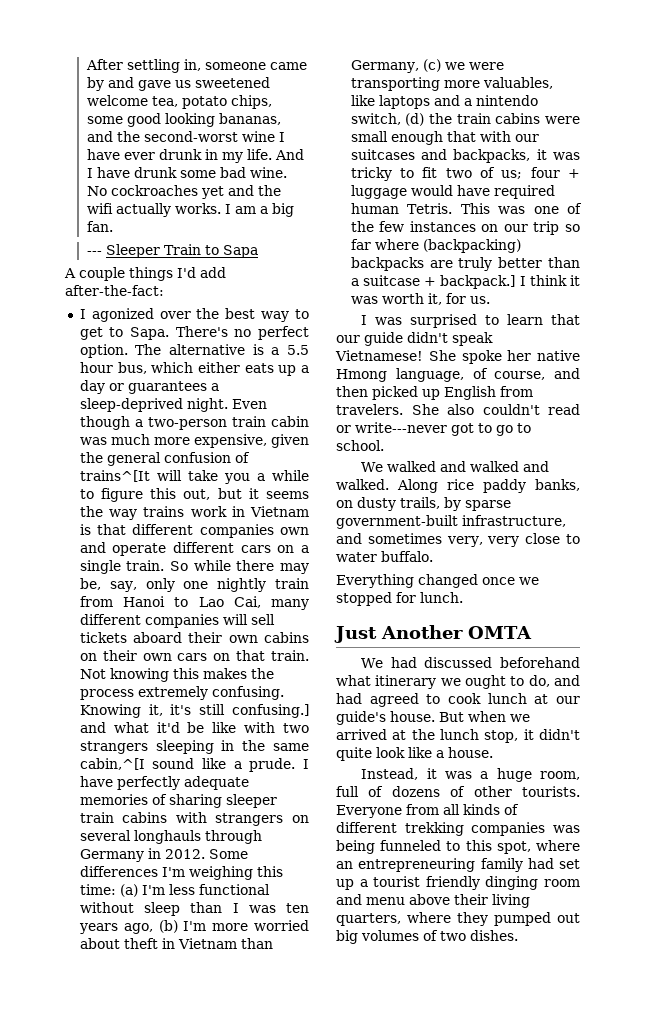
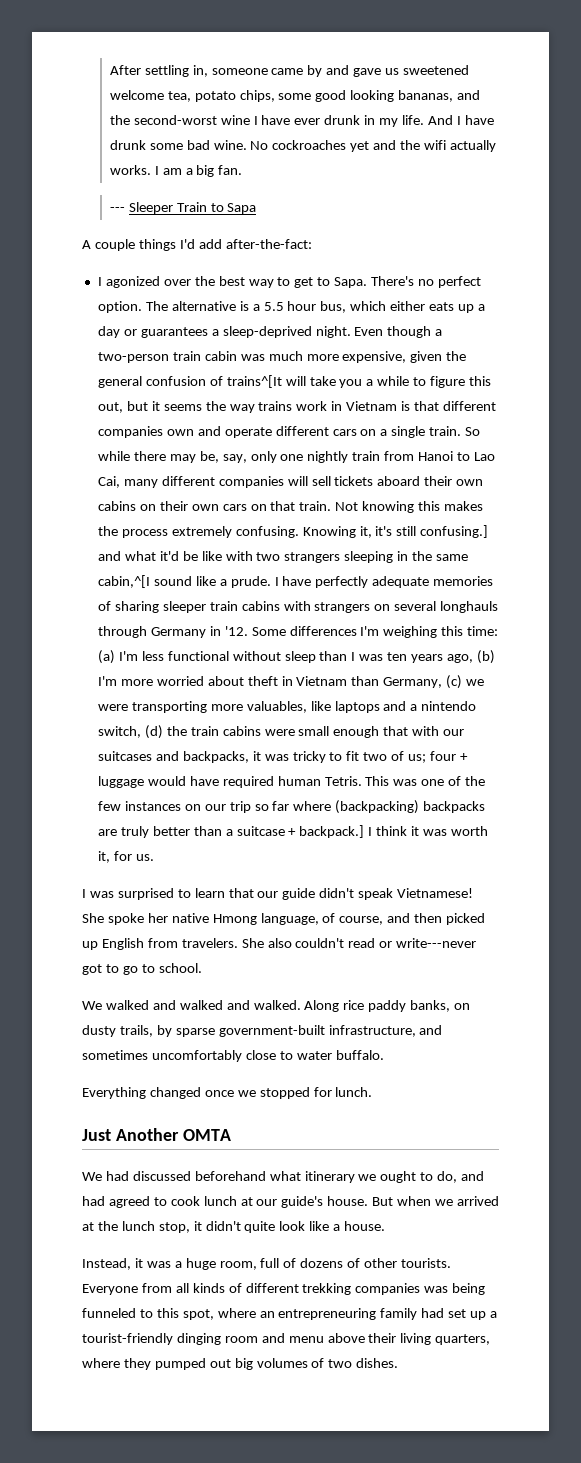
- I have perfectly adequate memories of sharing sleeper train cabins with strangers on several longhauls through Germany in 2012. Some differences I'm weighing this time:
+ I have perfectly adequate memories of sharing sleeper train cabins with strangers on several longhauls through Germany in '12. Some differences I'm weighing this time:
- Along rice paddy banks, on dusty trails, by sparse government-built infrastructure, and sometimes very, very close to water buffalo.
+ Along rice paddy banks, on dusty trails, by sparse government-built infrastructure, and sometimes uncomfortably close to water buffalo.
- Everyone from all kinds of different trekking companies was being funneled to this spot, where an entrepreneuring family had set up a tourist friendly dinging room and menu above their living quarters, where they pumped out big volumes of two dishes.
+ Everyone from all kinds of different trekking companies was being funneled to this spot, where an entrepreneuring family had set up a tourist-friendly dinging room and menu above their living quarters, where they pumped out big volumes of two dishes.

